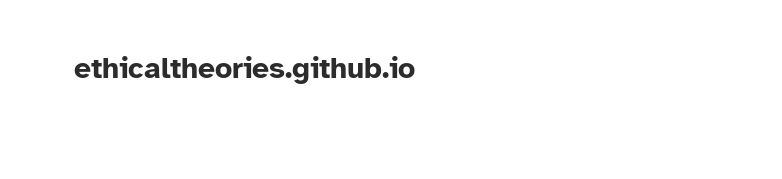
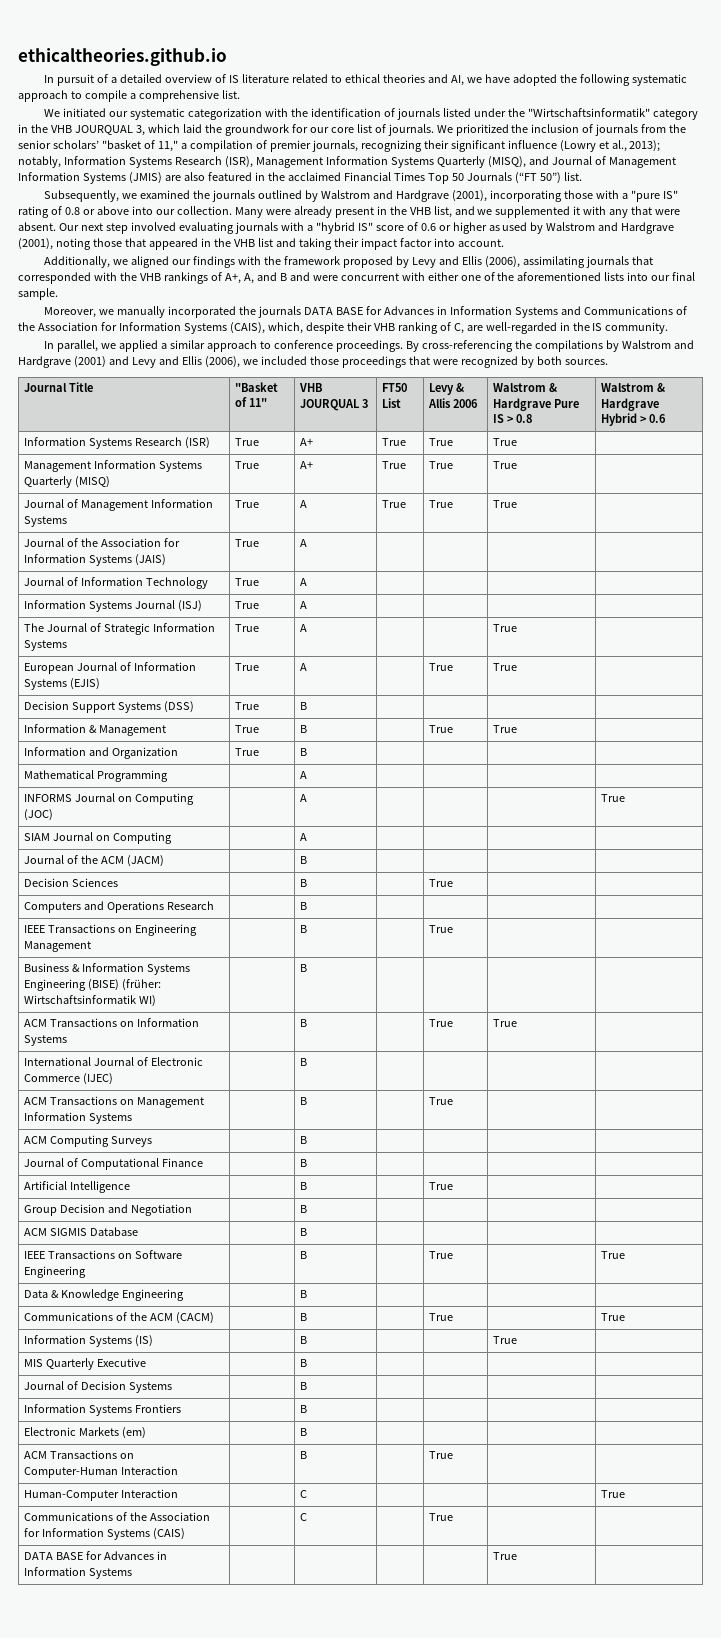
+ In pursuit of a detailed overview of IS literature related to ethical theories and AI, we have adopted the following systematic approach to compile a comprehensive list.
+ We initiated our systematic categorization with the identification of journals listed under the "Wirtschaftsinformatik" category in the VHB JOURQUAL 3, which laid the groundwork for our core list of journals. We prioritized the inclusion of journals from the senior scholars’ "basket of 11," a compilation of premier journals, recognizing their significant influence (Lowry et al., 2013); notably, Information Systems Research (ISR), Management Information Systems Quarterly (MISQ), and Journal of Management Information Systems (JMIS) are also featured in the acclaimed Financial Times Top 50 Journals (“FT 50”) list.
+ Subsequently, we examined the journals outlined by Walstrom and Hardgrave (2001), incorporating those with a "pure IS" rating of 0.8 or above into our collection. Many were already present in the VHB list, and we supplemented it with any that were absent. Our next step involved evaluating journals with a "hybrid IS" score of 0.6 or higher as used by Walstrom and Hardgrave (2001), noting those that appeared in the VHB list and taking their impact factor into account.
+ Additionally, we aligned our findings with the framework proposed by Levy and Ellis (2006), assimilating journals that corresponded with the VHB rankings of A+, A, and B and were concurrent with either one of the aforementioned lists into our final sample.
+ Moreover, we manually incorporated the journals DATA BASE for Advances in Information Systems and Communications of the Association for Information Systems (CAIS), which, despite their VHB ranking of C, are well-regarded in the IS community.
+ In parallel, we applied a similar approach to conference proceedings. By cross-referencing the compilations by Walstrom and Hardgrave (2001) and Levy and Ellis (2006), we included those proceedings that were recognized by both sources.
+ Journal Title | "Basket of 11" | VHB JOURQUAL 3 | FT50 List | Levy & Allis 2006 | Walstrom & Hardgrave Pure IS > 0.8 | Walstrom & Hardgrave Hybrid > 0.6
+ Information Systems Research (ISR) | True | A+ | True | True | True |
+ Management Information Systems Quarterly (MISQ) | True | A+ | True | True | True |
+ Journal of Management Information Systems | True | A | True | True | True |
+ Journal of the Association for Information Systems (JAIS) | True | A | | | |
+ Journal of Information Technology | True | A | | | |
+ Information Systems Journal (ISJ) | True | A | | | |
+ The Journal of Strategic Information Systems | True | A | | | True |
+ European Journal of Information Systems (EJIS) | True | A | | True | True |
+ Decision Support Systems (DSS) | True | B | | | |
+ Information & Management | True | B | | True | True |
+ Information and Organization | True | B | | | |
+ Mathematical Programming | | A | | | |
+ INFORMS Journal on Computing (JOC) | | A | | | | True
+ SIAM Journal on Computing | | A | | | |
+ Journal of the ACM (JACM) | | B | | | |
+ Decision Sciences | | B | | True | |
+ Computers and Operations Research | | B | | | |
+ IEEE Transactions on Engineering Management | | B | | True | |
+ Business & Information Systems Engineering (BISE) (früher: Wirtschaftsinformatik WI) | | B | | | |
+ ACM Transactions on Information Systems | | B | | True | True |
+ International Journal of Electronic Commerce (IJEC) | | B | | | |
+ ACM Transactions on Management Information Systems | | B | | True | |
+ ACM Computing Surveys | | B | | | |
+ Journal of Computational Finance | | B | | | |
+ Artificial Intelligence | | B | | True | |
+ Group Decision and Negotiation | | B | | | |
+ ACM SIGMIS Database | | B | | | |
+ IEEE Transactions on Software Engineering | | B | | True | | True
+ Data & Knowledge Engineering | | B | | | |
+ Communications of the ACM (CACM) | | B | | True | | True
+ Information Systems (IS) | | B | | | True |
+ MIS Quarterly Executive | | B | | | |
+ Journal of Decision Systems | | B | | | |
+ Information Systems Frontiers | | B | | | |
+ Electronic Markets (em) | | B | | | |
+ ACM Transactions on Computer-Human Interaction | | B | | True | |
+ Human-Computer Interaction | | C | | | | True
+ Communications of the Association for Information Systems (CAIS) | | C | | True | |
+ DATA BASE for Advances in Information Systems | | | | | True |

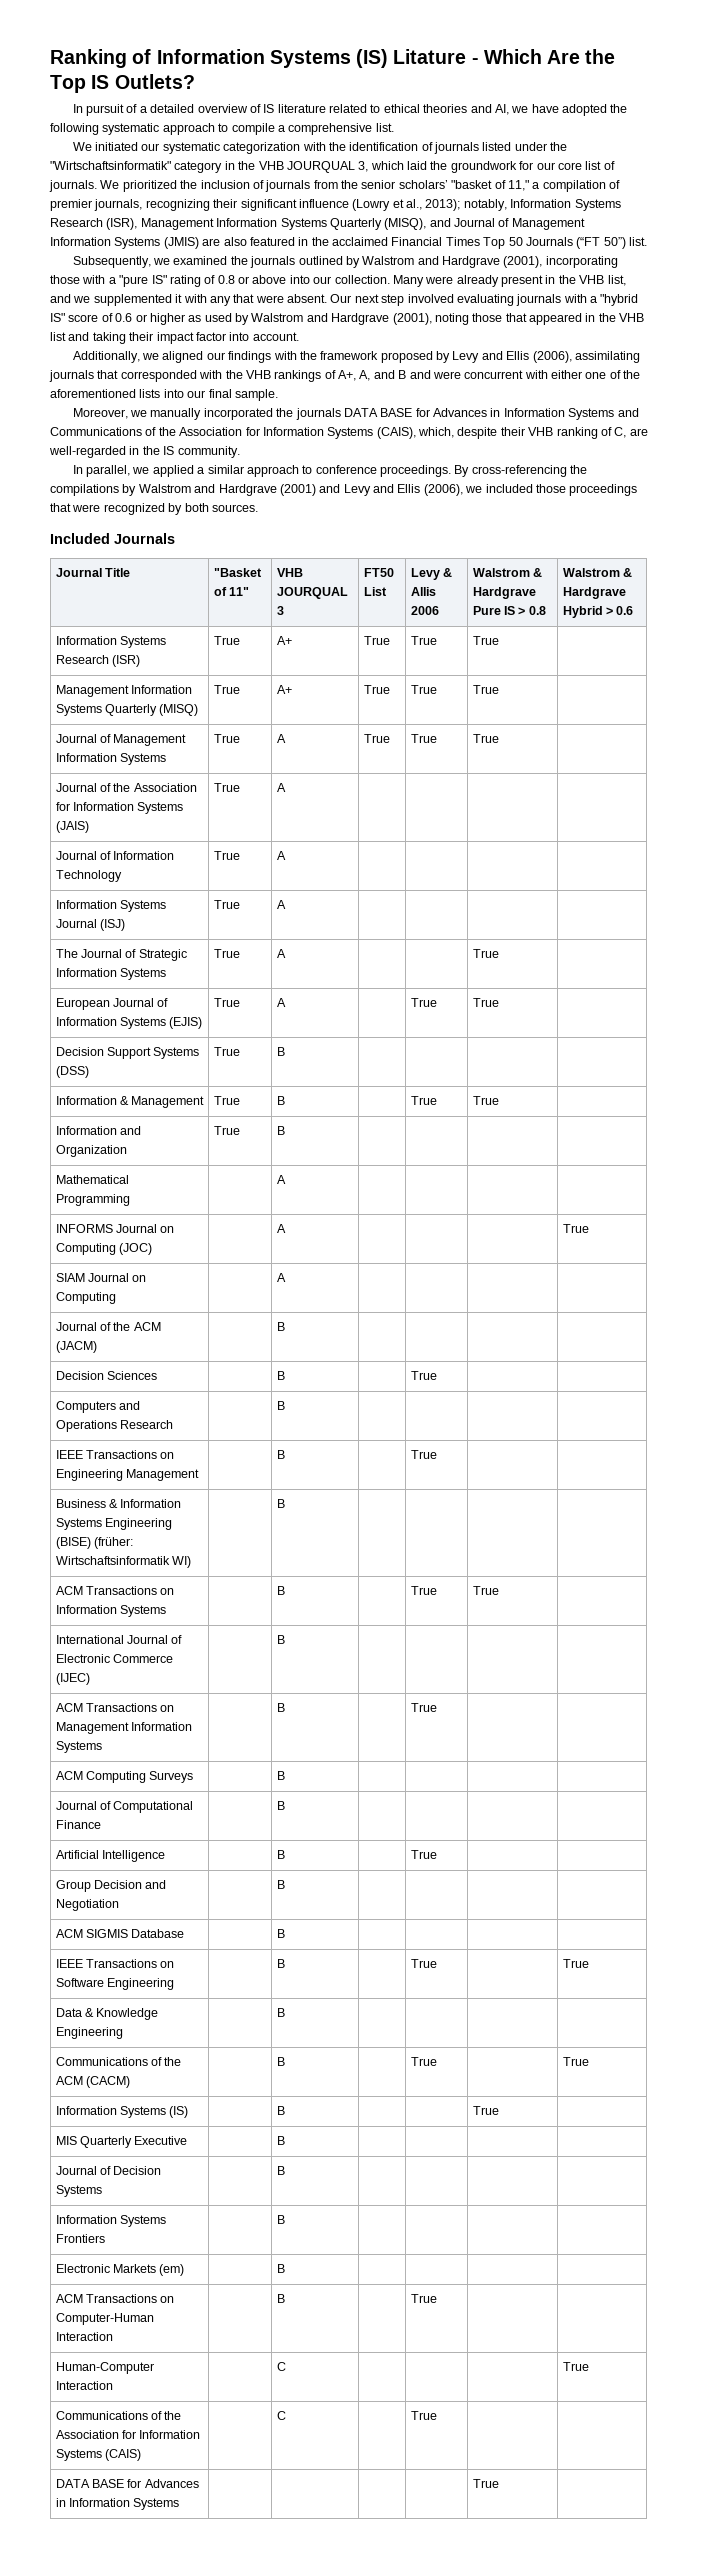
- ethicaltheories.github.io
+ Ranking of Information Systems (IS) Litature - Which Are the Top IS Outlets?
+ Included Journals

